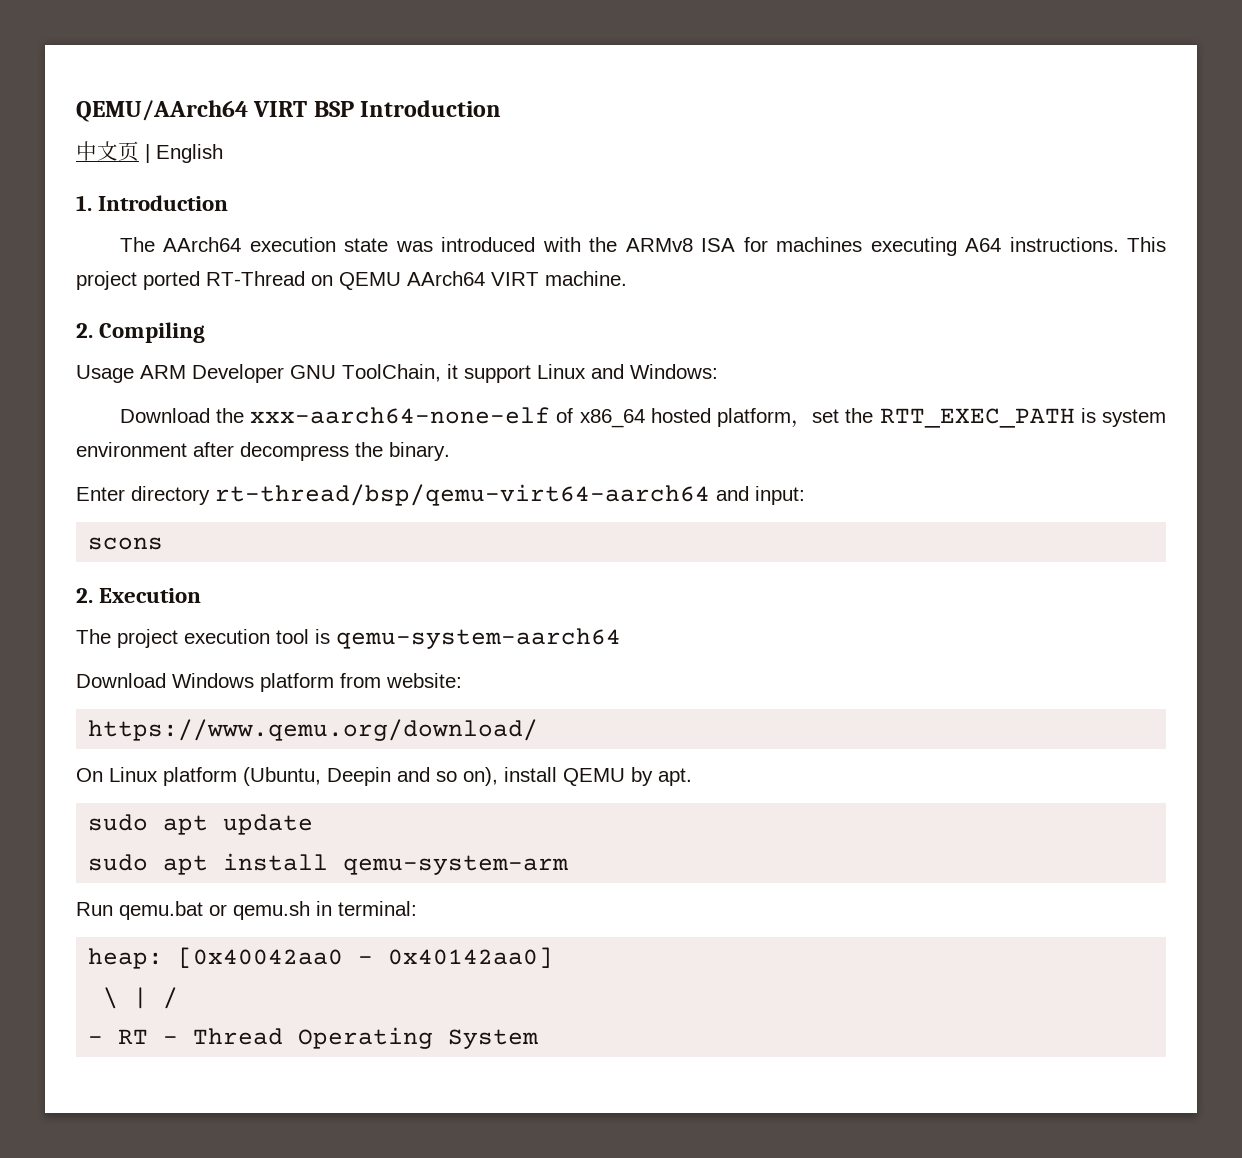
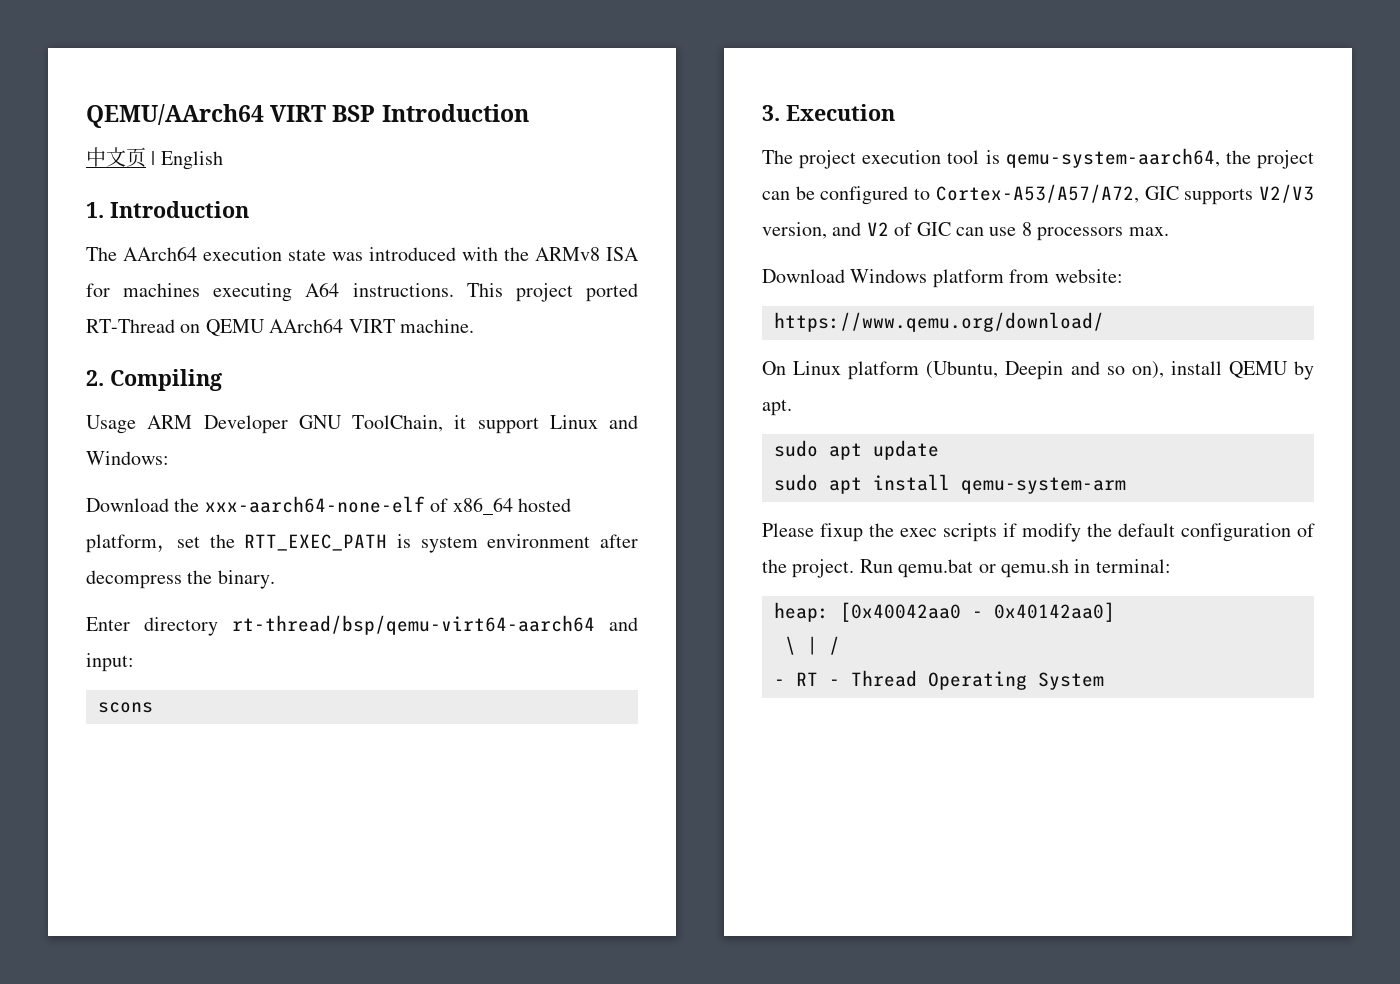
- 2. Execution
+ 3. Execution
- The project execution tool is qemu-system-aarch64
+ The project execution tool is qemu-system-aarch64, the project can be configured to Cortex-A53/A57/A72, GIC supports V2/V3 version, and V2 of GIC can use 8 processors max.
+ Please fixup the exec scripts if modify the default configuration of the project.

